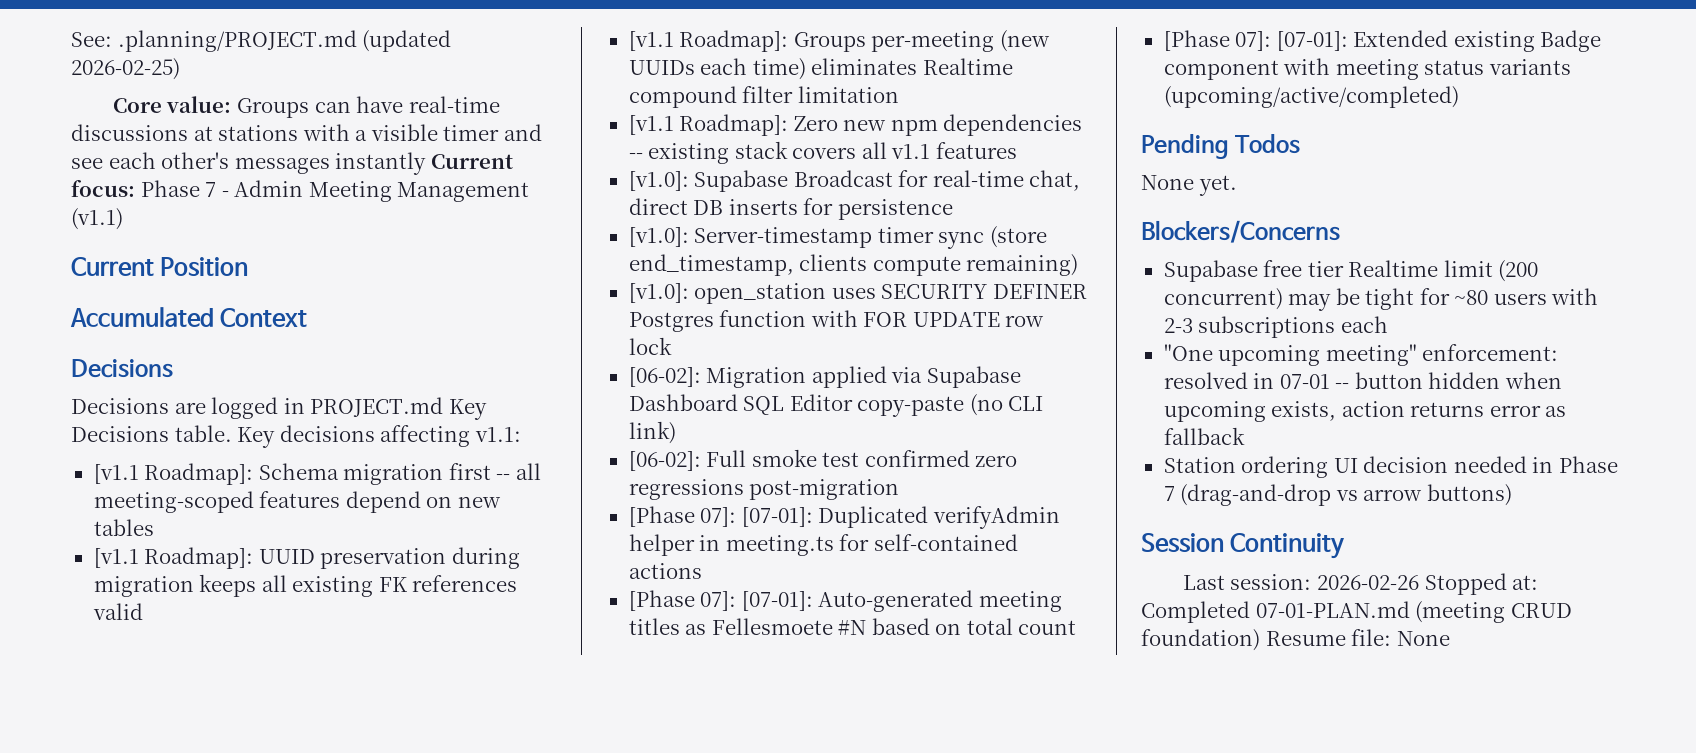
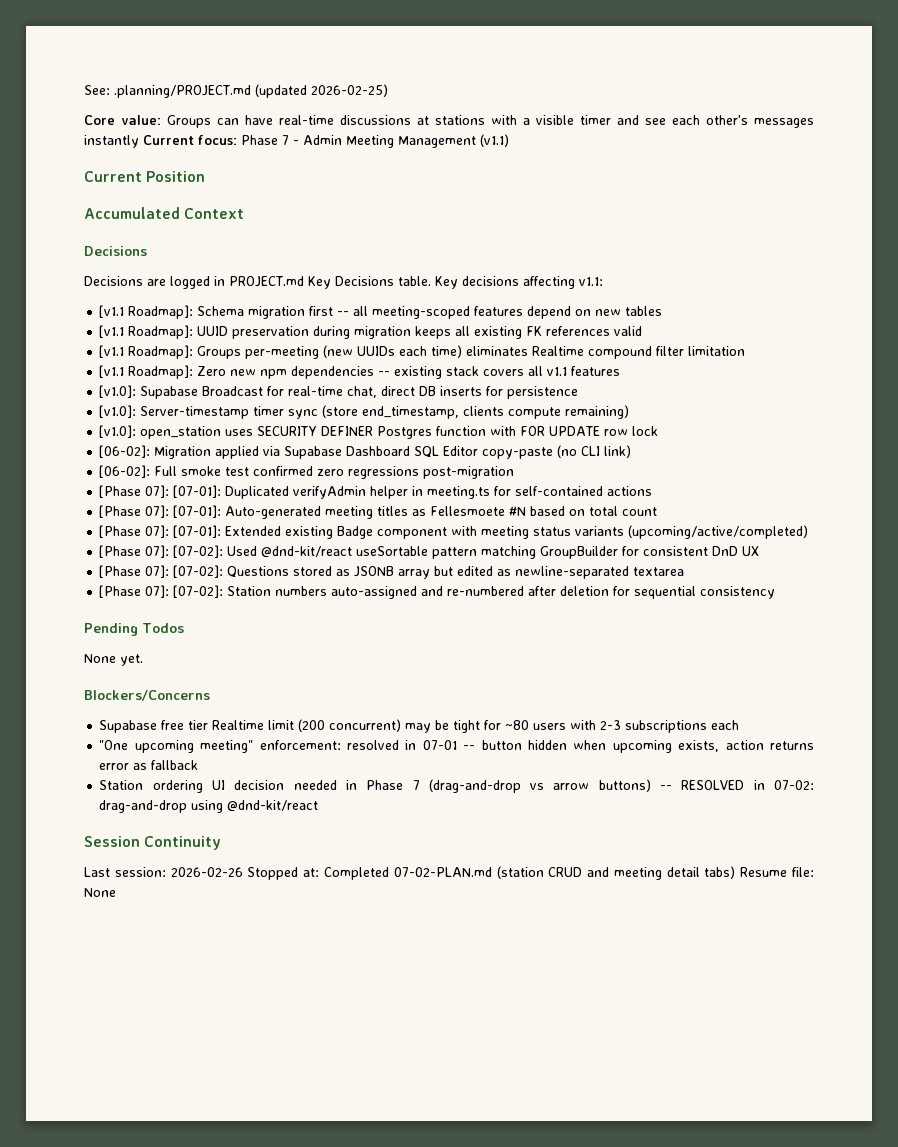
+ [Phase 07]: [07-02]: Used @dnd-kit/react useSortable pattern matching GroupBuilder for consistent DnD UX
+ [Phase 07]: [07-02]: Questions stored as JSONB array but edited as newline-separated textarea
+ [Phase 07]: [07-02]: Station numbers auto-assigned and re-numbered after deletion for sequential consistency
- Station ordering UI decision needed in Phase 7 (drag-and-drop vs arrow buttons)
+ Station ordering UI decision needed in Phase 7 (drag-and-drop vs arrow buttons) -- RESOLVED in 07-02: drag-and-drop using @dnd-kit/react
- Last session: 2026-02-26 Stopped at: Completed 07-01-PLAN.md (meeting CRUD foundation) Resume file: None
+ Last session: 2026-02-26 Stopped at: Completed 07-02-PLAN.md (station CRUD and meeting detail tabs) Resume file: None

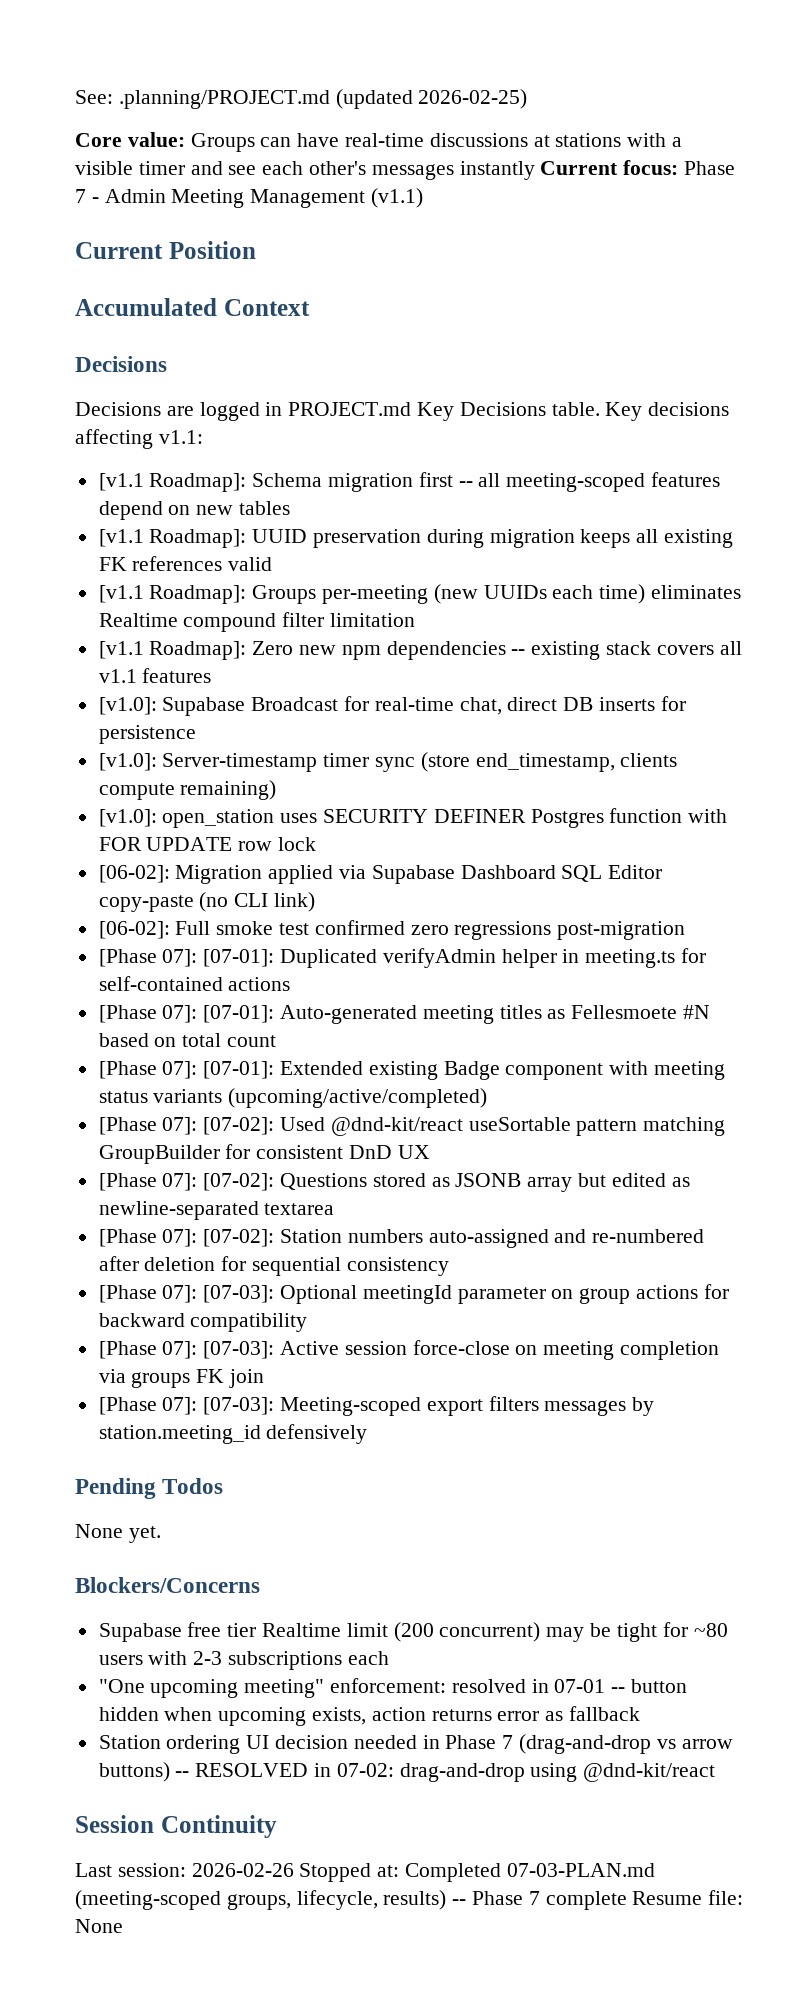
+ [Phase 07]: [07-03]: Optional meetingId parameter on group actions for backward compatibility
+ [Phase 07]: [07-03]: Active session force-close on meeting completion via groups FK join
+ [Phase 07]: [07-03]: Meeting-scoped export filters messages by station.meeting_id defensively
- Last session: 2026-02-26 Stopped at: Completed 07-02-PLAN.md (station CRUD and meeting detail tabs) Resume file: None
+ Last session: 2026-02-26 Stopped at: Completed 07-03-PLAN.md (meeting-scoped groups, lifecycle, results) -- Phase 7 complete Resume file: None

